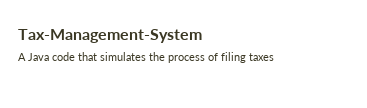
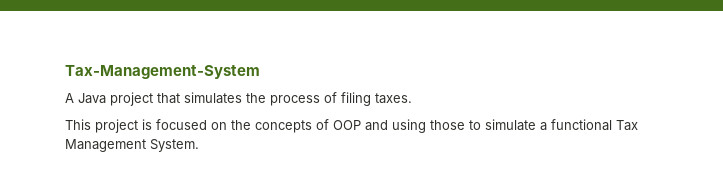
- A Java code that simulates the process of filing taxes
+ A Java project that simulates the process of filing taxes.
+ This project is focused on the concepts of OOP and using those to simulate a functional Tax Management System.

